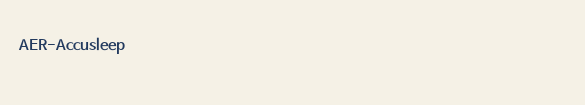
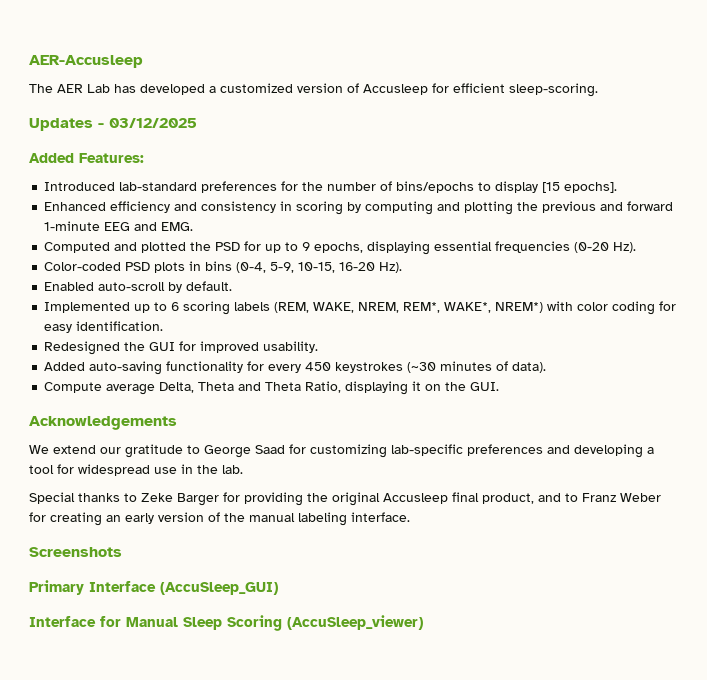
+ The AER Lab has developed a customized version of Accusleep for efficient sleep-scoring.
+ Updates - 03/12/2025
+ Added Features:
+ Introduced lab-standard preferences for the number of bins/epochs to display [15 epochs].
+ Enhanced efficiency and consistency in scoring by computing and plotting the previous and forward 1-minute EEG and EMG.
+ Computed and plotted the PSD for up to 9 epochs, displaying essential frequencies (0-20 Hz).
+ Color-coded PSD plots in bins (0-4, 5-9, 10-15, 16-20 Hz).
+ Enabled auto-scroll by default.
+ Implemented up to 6 scoring labels (REM, WAKE, NREM, REM*, WAKE*, NREM*) with color coding for easy identification.
+ Redesigned the GUI for improved usability.
+ Added auto-saving functionality for every 450 keystrokes (~30 minutes of data).
+ Compute average Delta, Theta and Theta Ratio, displaying it on the GUI.
+ Acknowledgements
+ We extend our gratitude to George Saad for customizing lab-specific preferences and developing a tool for widespread use in the lab.
+ Special thanks to Zeke Barger for providing the original Accusleep final product, and to Franz Weber for creating an early version of the manual labeling interface.
+ Screenshots
+ Primary Interface (AccuSleep_GUI)
+ Interface for Manual Sleep Scoring (AccuSleep_viewer)

